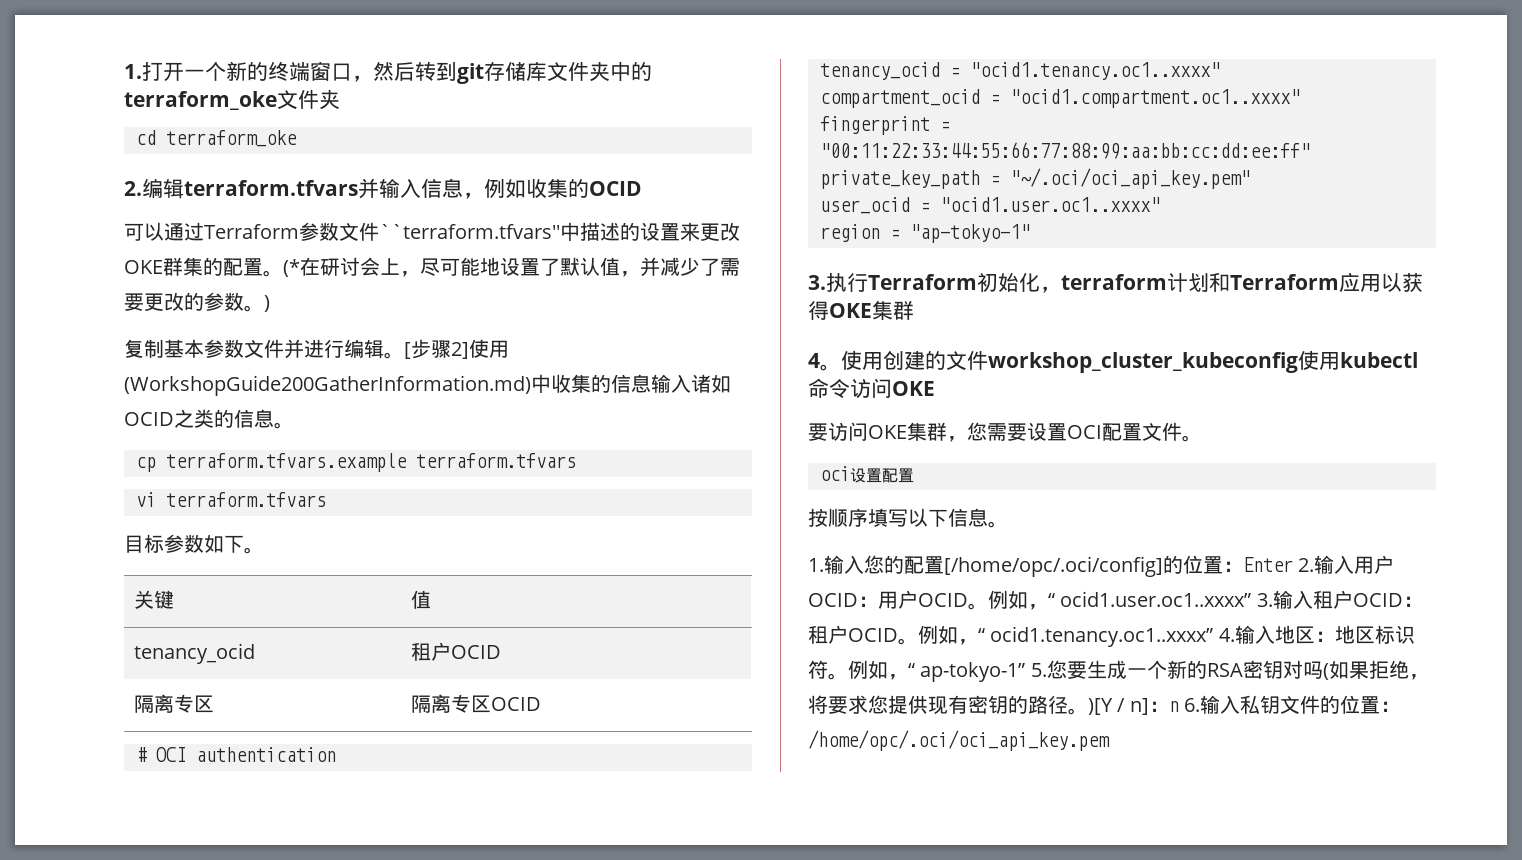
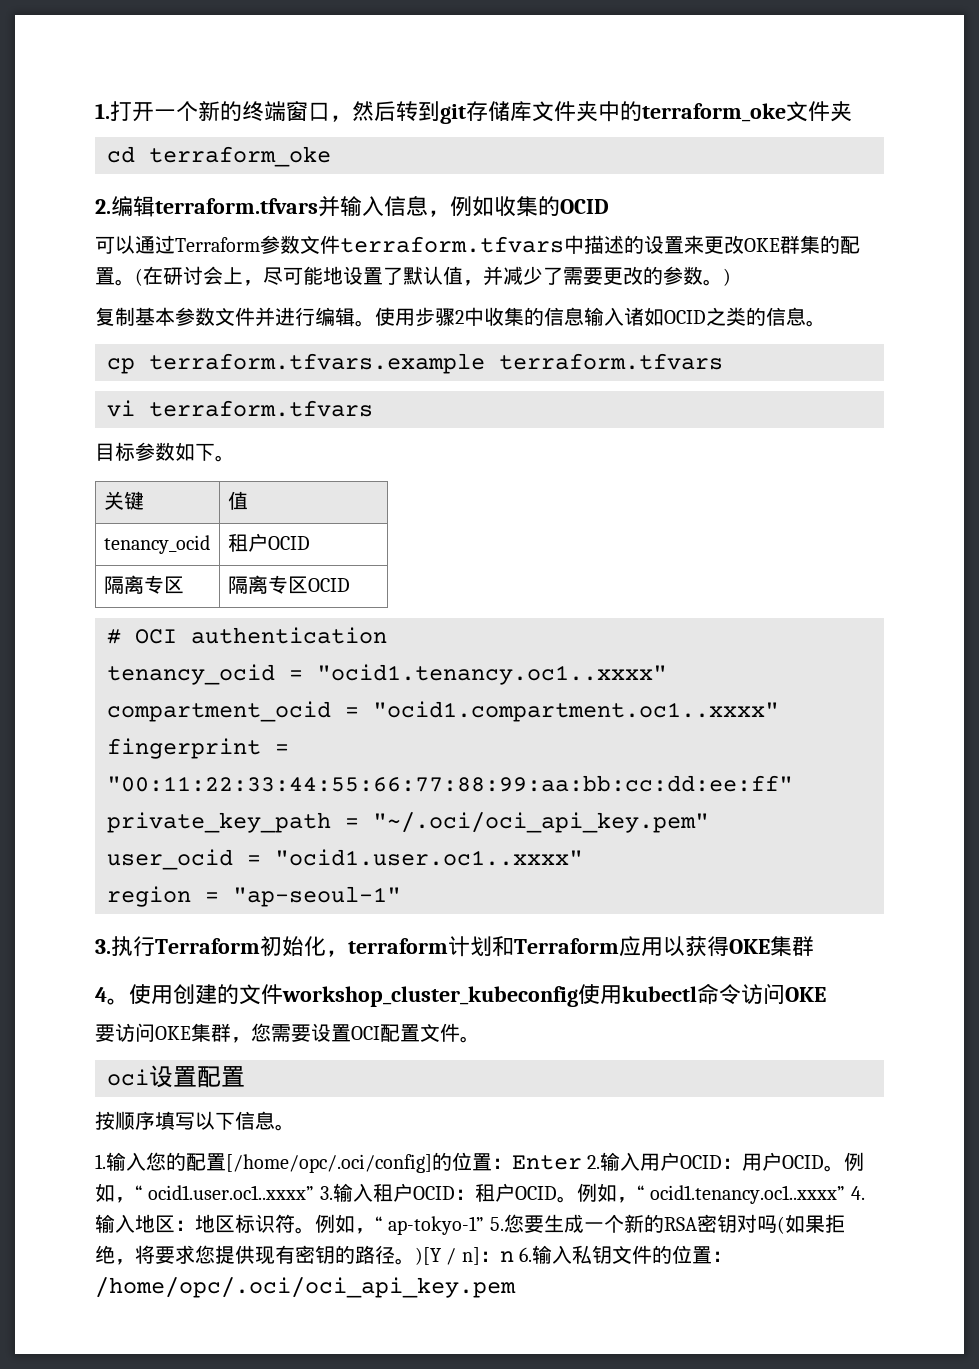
- 可以通过Terraform参数文件``terraform.tfvars''中描述的设置来更改OKE群集的配置。
+ 可以通过Terraform参数文件terraform.tfvars中描述的设置来更改OKE群集的配置。
- (*在研讨会上，尽可能地设置了默认值，并减少了需要更改的参数。)
+ (在研讨会上，尽可能地设置了默认值，并减少了需要更改的参数。)
- [步骤2]使用(WorkshopGuide200GatherInformation.md)中收集的信息输入诸如OCID之类的信息。
+ 使用步骤2中收集的信息输入诸如OCID之类的信息。
- region = "ap-tokyo-1"
+ region = "ap-seoul-1"

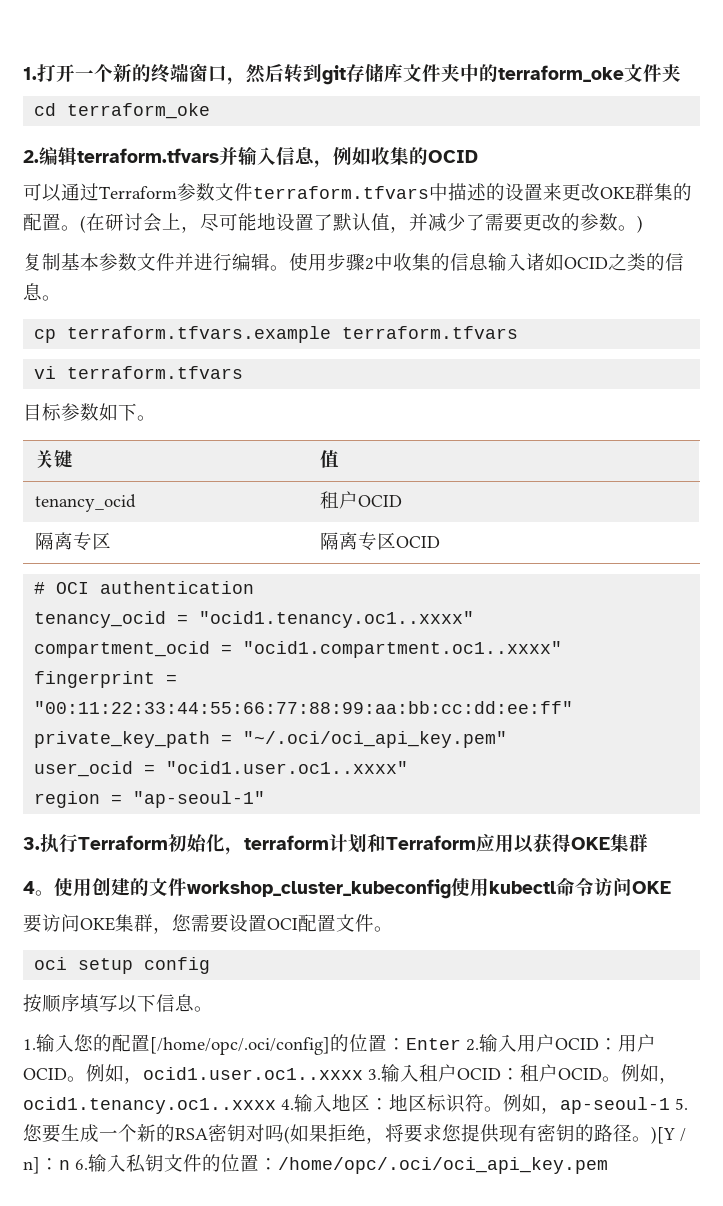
- oci设置配置
+ oci setup config
- 例如，“ ocid1.user.oc1..xxxx” 3.输入租户OCID：租户OCID。
+ 例如，ocid1.user.oc1..xxxx 3.输入租户OCID：租户OCID。
- 例如，“ ocid1.tenancy.oc1..xxxx” 4.输入地区：地区标识符。
+ 例如，ocid1.tenancy.oc1..xxxx 4.输入地区：地区标识符。
- 例如，“ ap-tokyo-1” 5.您要生成一个新的RSA密钥对吗(如果拒绝，将要求您提供现有密钥的路径。)[Y / n]：n 6.输入私钥文件的位置：/home/opc/.oci/oci_api_key.pem
+ 例如，ap-seoul-1 5.您要生成一个新的RSA密钥对吗(如果拒绝，将要求您提供现有密钥的路径。)[Y / n]：n 6.输入私钥文件的位置：/home/opc/.oci/oci_api_key.pem

